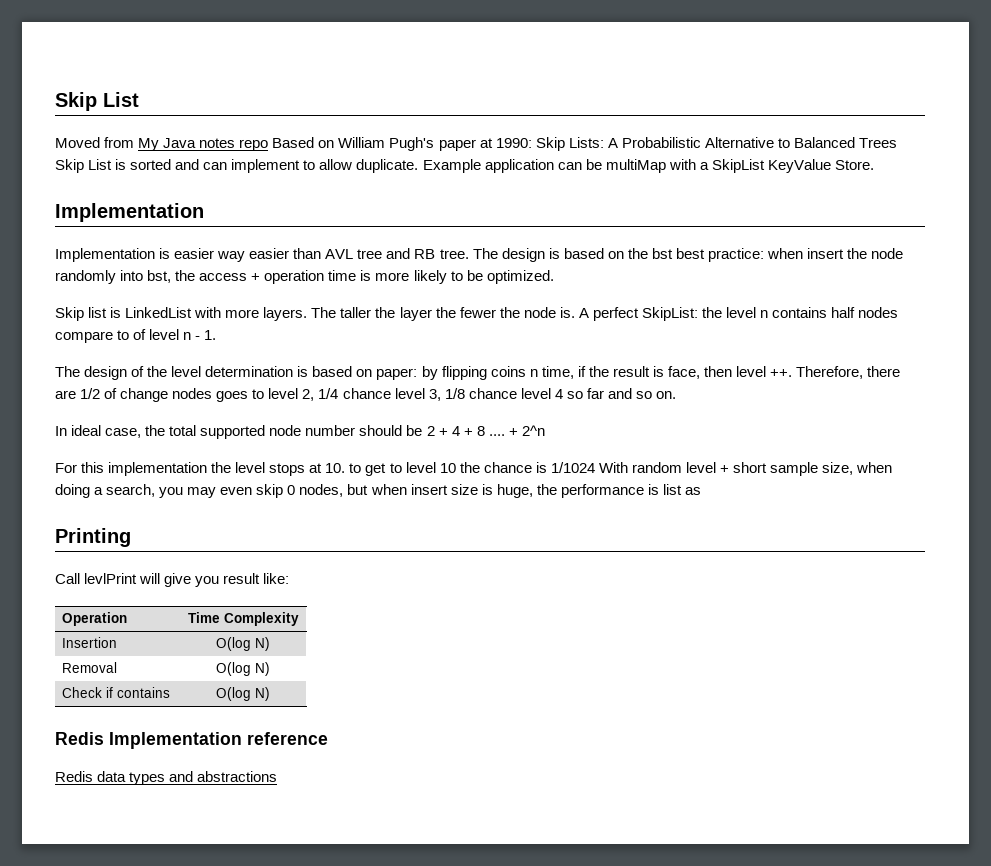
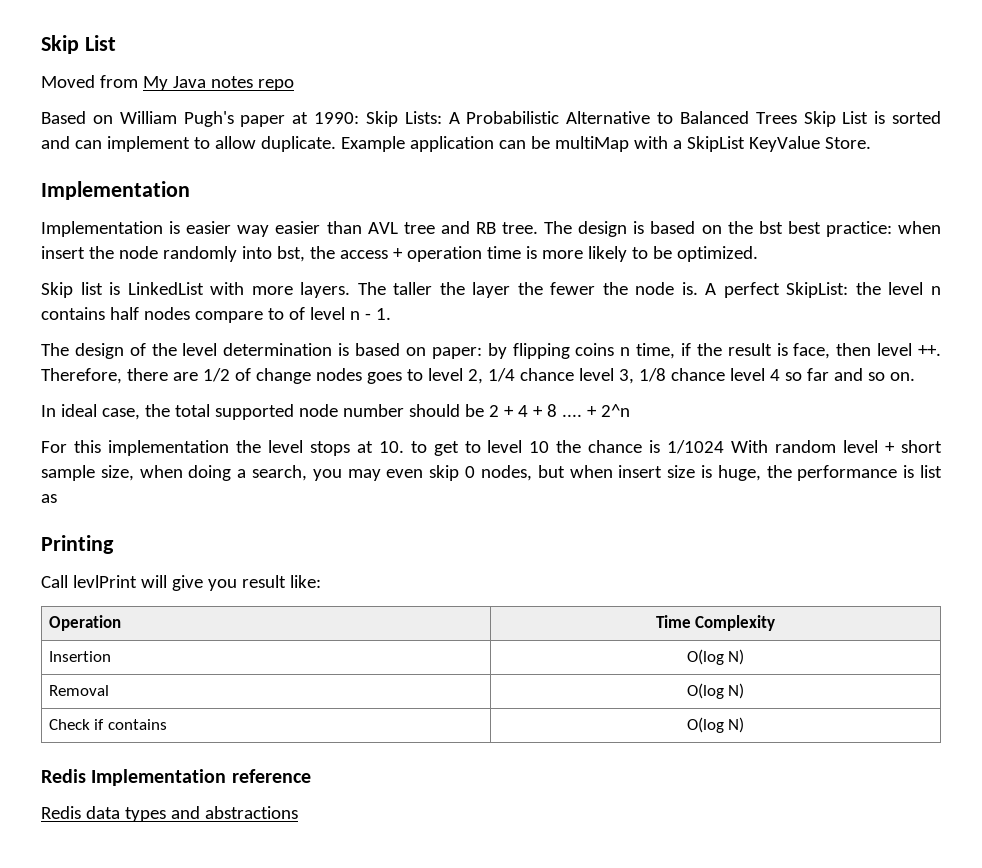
- Moved from My Java notes repo Based on William Pugh's paper at 1990: Skip Lists: A Probabilistic Alternative to Balanced Trees Skip List is sorted and can implement to allow duplicate.
+ Moved from My Java notes repo
+ Based on William Pugh's paper at 1990: Skip Lists: A Probabilistic Alternative to Balanced Trees Skip List is sorted and can implement to allow duplicate.

